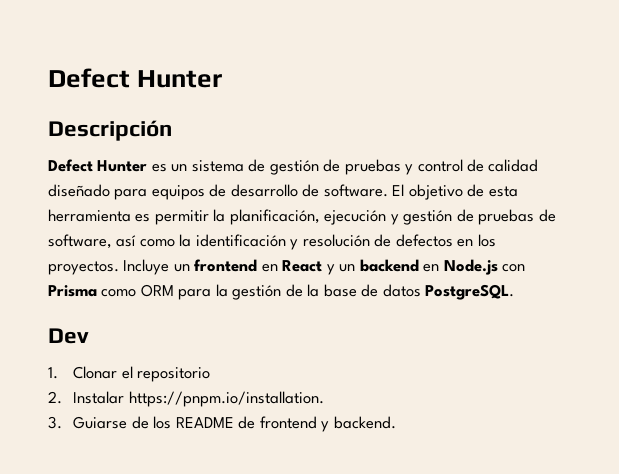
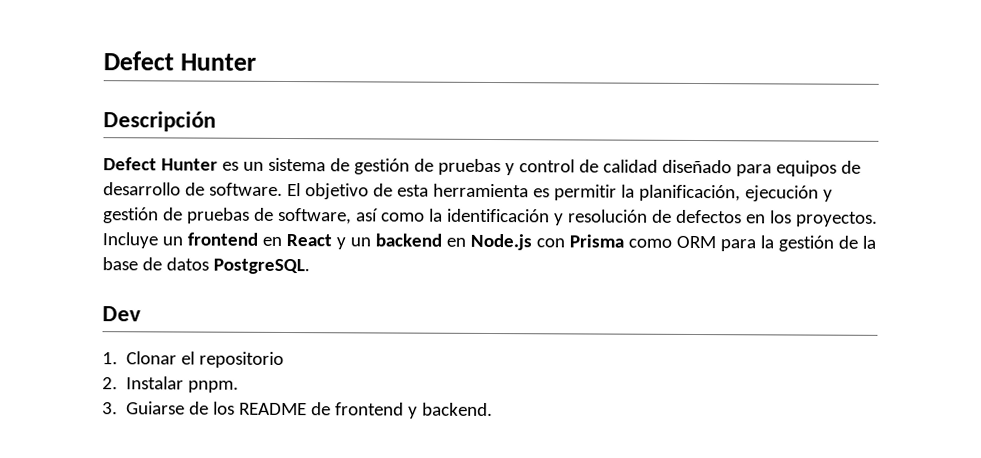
- 2. Instalar https://pnpm.io/installation.
+ 2. Instalar pnpm.

